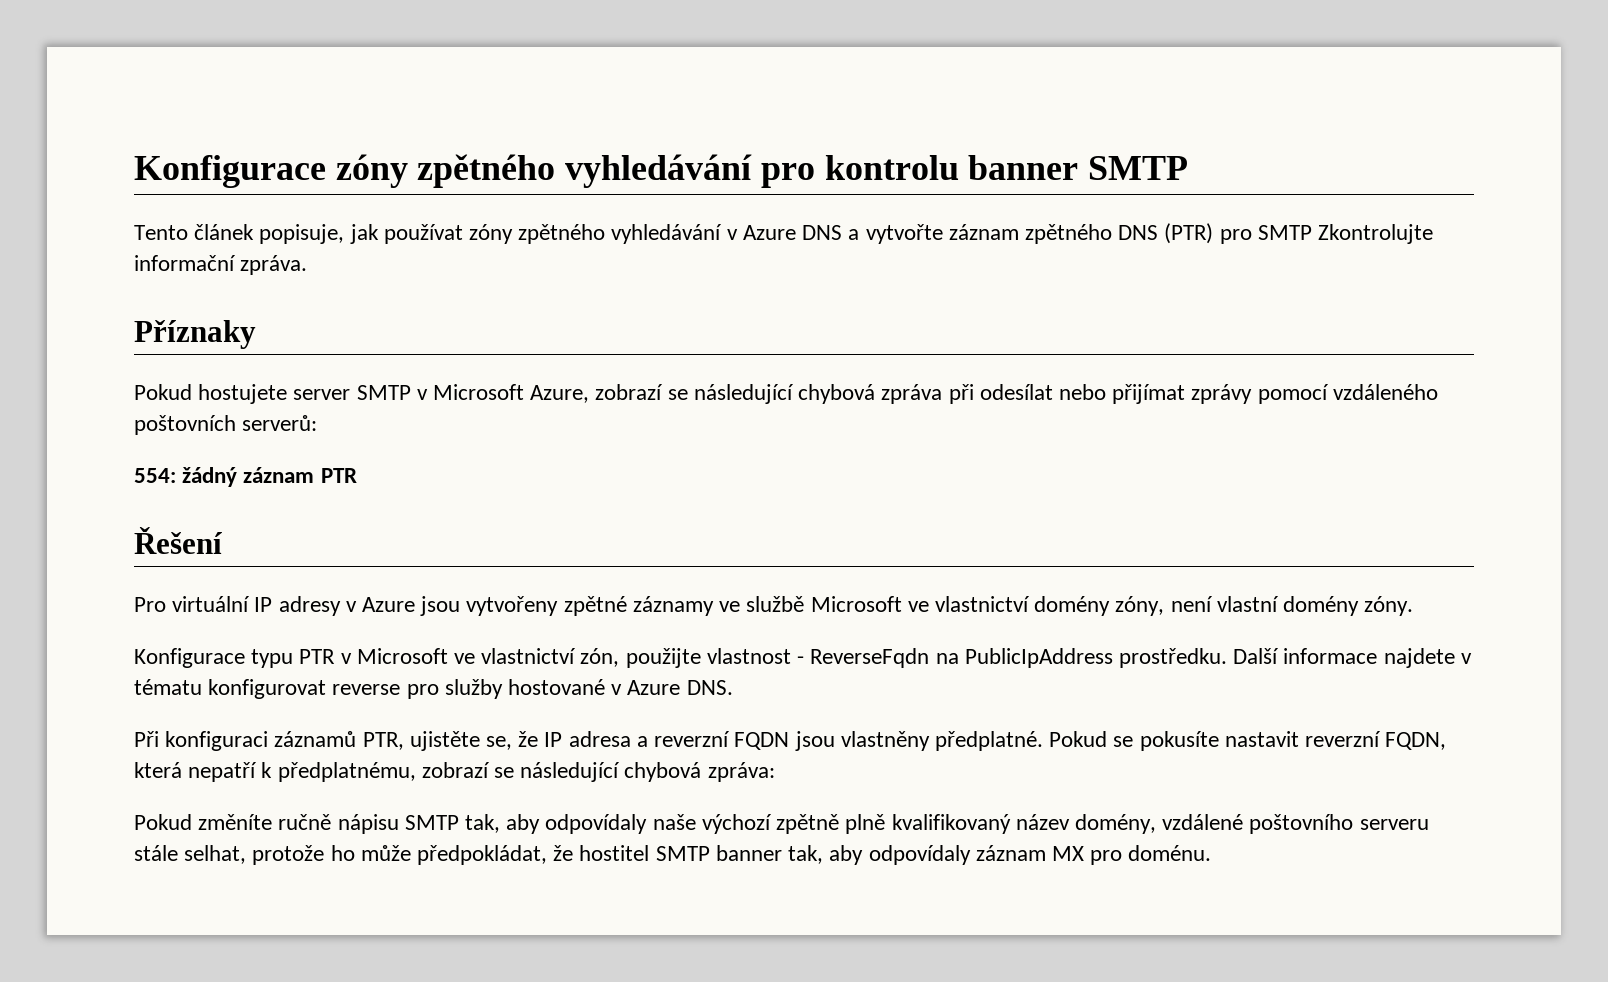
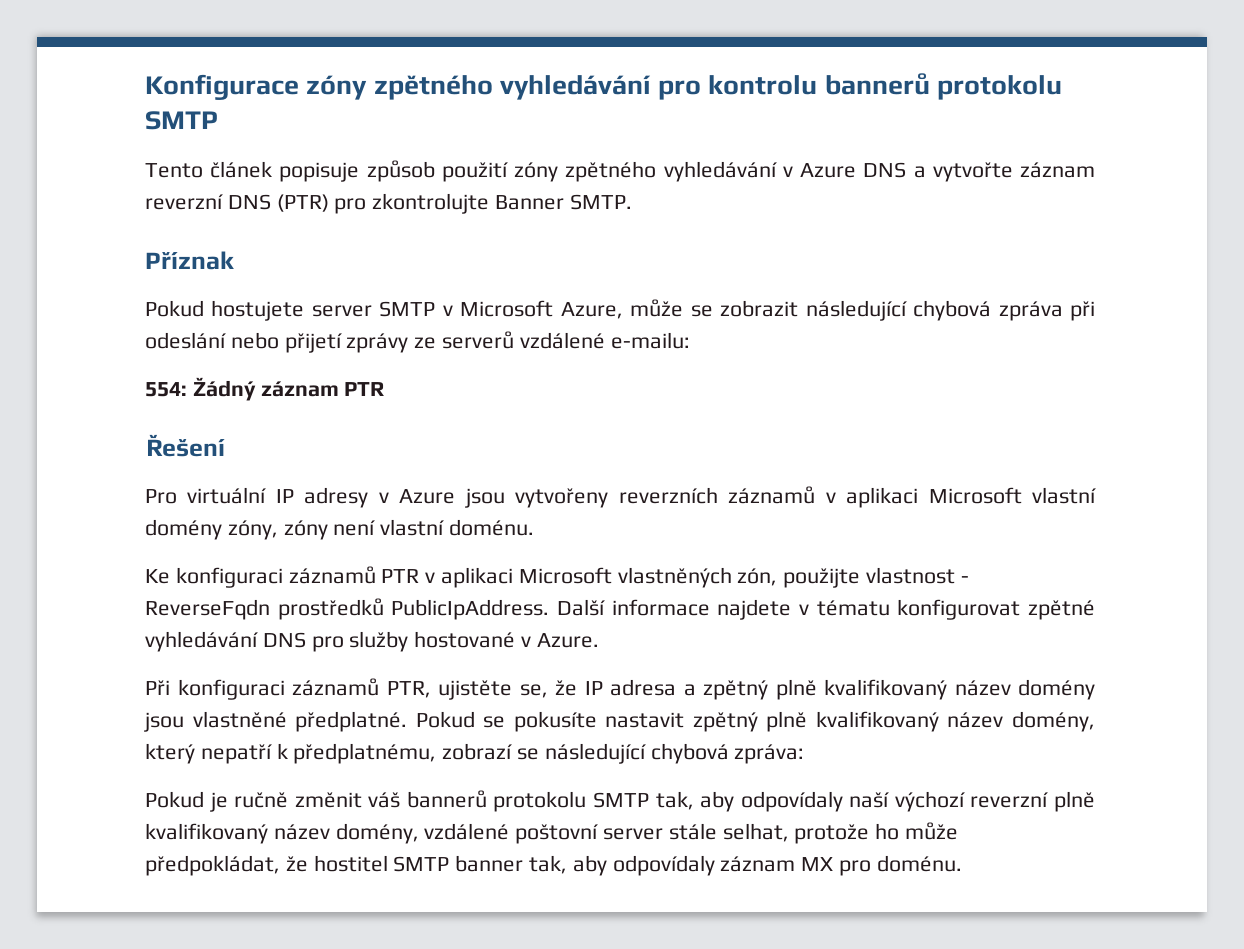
- Konfigurace zóny zpětného vyhledávání pro kontrolu banner SMTP
+ Konfigurace zóny zpětného vyhledávání pro kontrolu bannerů protokolu SMTP
- Tento článek popisuje, jak používat zóny zpětného vyhledávání v Azure DNS a vytvořte záznam zpětného DNS (PTR) pro SMTP Zkontrolujte informační zpráva.
- Příznaky
+ Tento článek popisuje způsob použití zóny zpětného vyhledávání v Azure DNS a vytvořte záznam reverzní DNS (PTR) pro zkontrolujte Banner SMTP.
+ Příznak
- Pokud hostujete server SMTP v Microsoft Azure, zobrazí se následující chybová zpráva při odesílat nebo přijímat zprávy pomocí vzdáleného poštovních serverů:
+ Pokud hostujete server SMTP v Microsoft Azure, může se zobrazit následující chybová zpráva při odeslání nebo přijetí zprávy ze serverů vzdálené e-mailu:
- 554: žádný záznam PTR
+ 554: Žádný záznam PTR
- Pro virtuální IP adresy v Azure jsou vytvořeny zpětné záznamy ve službě Microsoft ve vlastnictví domény zóny, není vlastní domény zóny.
- Konfigurace typu PTR v Microsoft ve vlastnictví zón, použijte vlastnost - ReverseFqdn na PublicIpAddress prostředku.
+ Pro virtuální IP adresy v Azure jsou vytvořeny reverzních záznamů v aplikaci Microsoft vlastní domény zóny, zóny není vlastní doménu.
+ Ke konfiguraci záznamů PTR v aplikaci Microsoft vlastněných zón, použijte vlastnost - ReverseFqdn prostředků PublicIpAddress.
- Další informace najdete v tématu konfigurovat reverse pro služby hostované v Azure DNS.
+ Další informace najdete v tématu konfigurovat zpětné vyhledávání DNS pro služby hostované v Azure.
- Při konfiguraci záznamů PTR, ujistěte se, že IP adresa a reverzní FQDN jsou vlastněny předplatné.
+ Při konfiguraci záznamů PTR, ujistěte se, že IP adresa a zpětný plně kvalifikovaný název domény jsou vlastněné předplatné.
- Pokud se pokusíte nastavit reverzní FQDN, která nepatří k předplatnému, zobrazí se následující chybová zpráva:
+ Pokud se pokusíte nastavit zpětný plně kvalifikovaný název domény, který nepatří k předplatnému, zobrazí se následující chybová zpráva:
- Pokud změníte ručně nápisu SMTP tak, aby odpovídaly naše výchozí zpětně plně kvalifikovaný název domény, vzdálené poštovního serveru stále selhat, protože ho může předpokládat, že hostitel SMTP banner tak, aby odpovídaly záznam MX pro doménu.
+ Pokud je ručně změnit váš bannerů protokolu SMTP tak, aby odpovídaly naší výchozí reverzní plně kvalifikovaný název domény, vzdálené poštovní server stále selhat, protože ho může předpokládat, že hostitel SMTP banner tak, aby odpovídaly záznam MX pro doménu.

